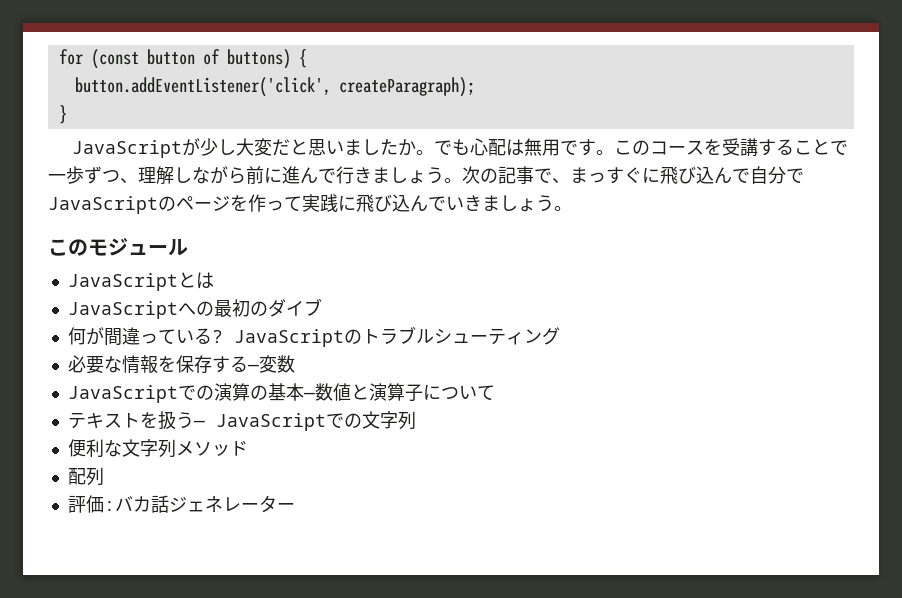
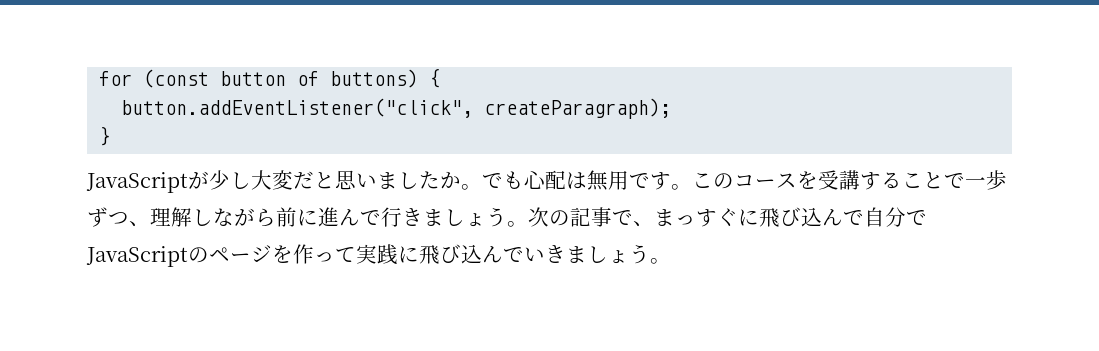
- button.addEventListener('click', createParagraph);
+ button.addEventListener("click", createParagraph);
- このモジュール
- JavaScriptとは
- JavaScriptへの最初のダイブ
- 何が間違っている? JavaScriptのトラブルシューティング
- 必要な情報を保存する—変数
- JavaScriptでの演算の基本—数値と演算子について
- テキストを扱う— JavaScriptでの文字列
- 便利な文字列メソッド
- 配列
- 評価:バカ話ジェネレーター

